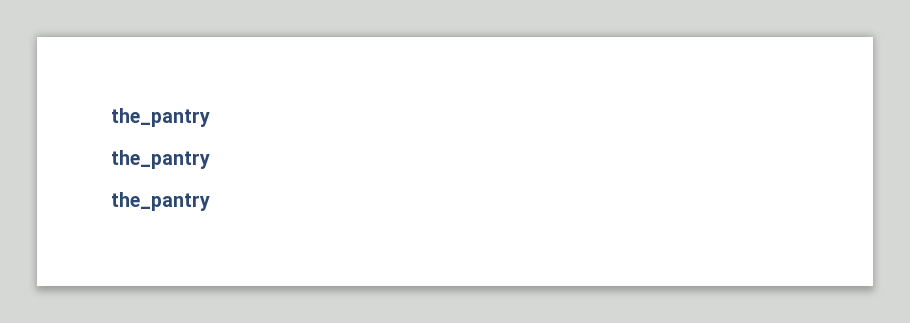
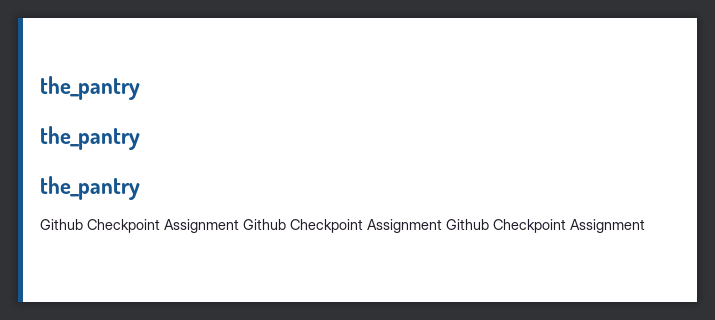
+ Github Checkpoint Assignment Github Checkpoint Assignment Github Checkpoint Assignment

